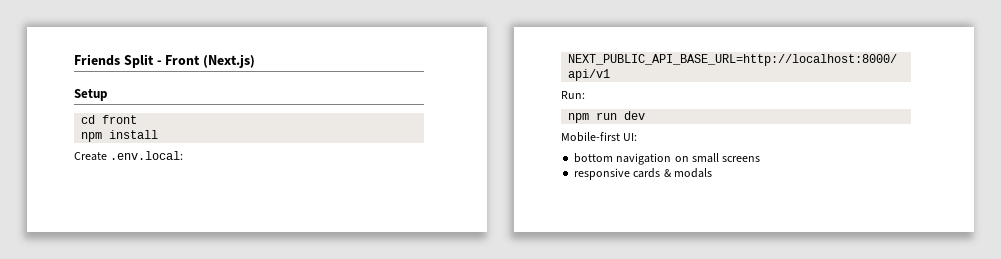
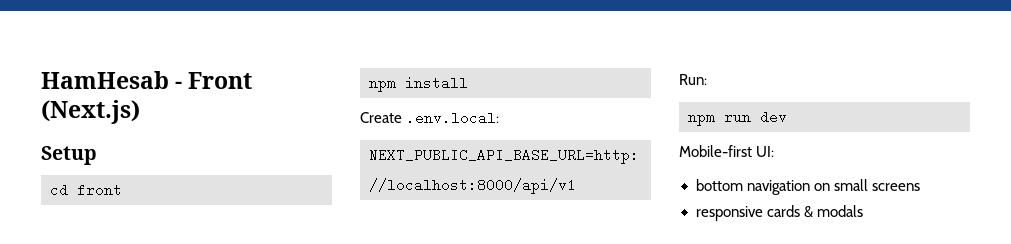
- Friends Split - Front (Next.js)
+ HamHesab - Front (Next.js)

